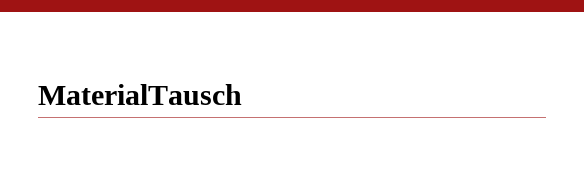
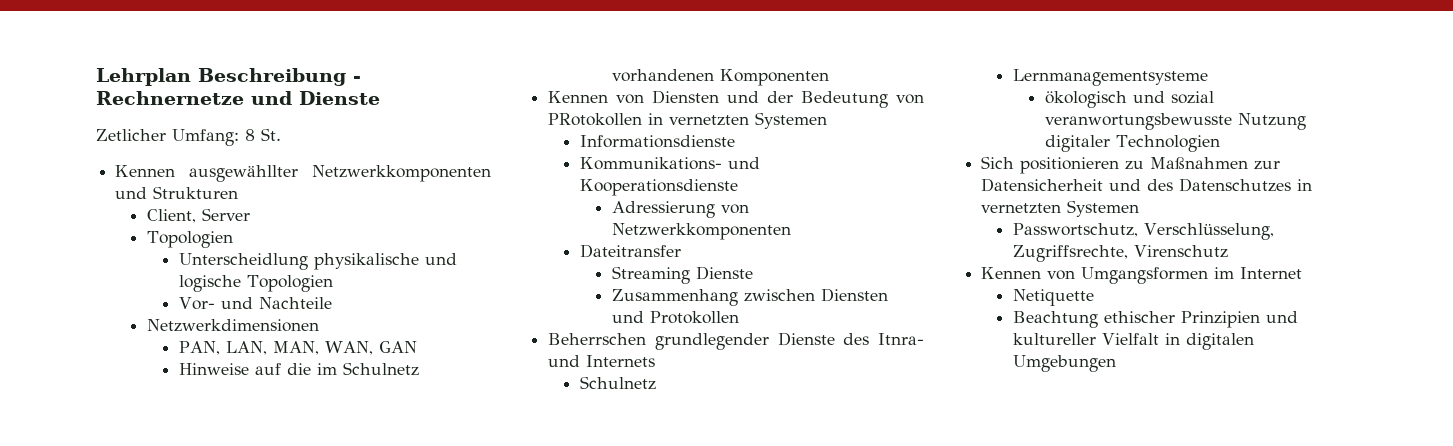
- MaterialTausch
+ Lehrplan Beschreibung - Rechnernetze und Dienste
+ Zetlicher Umfang: 8 St.
+ Kennen ausgewähllter Netzwerkkomponenten und Strukturen
+ Client, Server
+ Topologien
+ Unterscheidlung physikalische und logische Topologien
+ Vor- und Nachteile
+ Netzwerkdimensionen
+ PAN, LAN, MAN, WAN, GAN
+ Hinweise auf die im Schulnetz vorhandenen Komponenten
+ Kennen von Diensten und der Bedeutung von PRotokollen in vernetzten Systemen
+ Informationsdienste
+ Kommunikations- und Kooperationsdienste
+ Adressierung von Netzwerkkomponenten
+ Dateitransfer
+ Streaming Dienste
+ Zusammenhang zwischen Diensten und Protokollen
+ Beherrschen grundlegender Dienste des Itnra- und Internets
+ Schulnetz
+ Lernmanagementsysteme
+ ökologisch und sozial veranwortungsbewusste Nutzung digitaler Technologien
+ Sich positionieren zu Maßnahmen zur Datensicherheit und des Datenschutzes in vernetzten Systemen
+ Passwortschutz, Verschlüsselung, Zugriffsrechte, Virenschutz
+ Kennen von Umgangsformen im Internet
+ Netiquette
+ Beachtung ethischer Prinzipien und kultureller Vielfalt in digitalen Umgebungen

